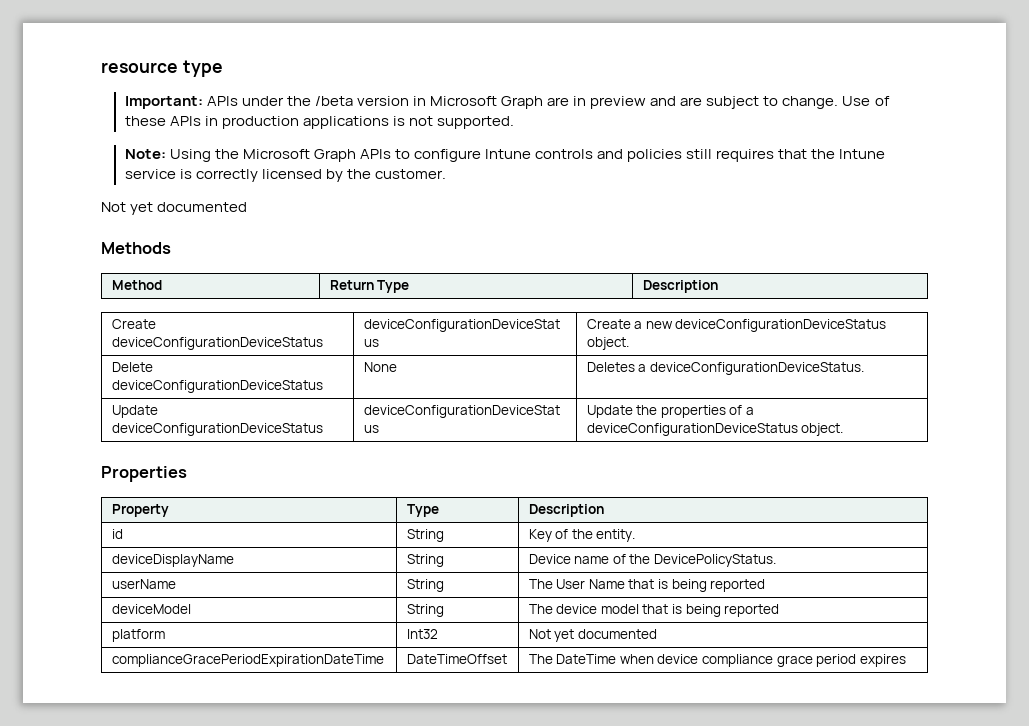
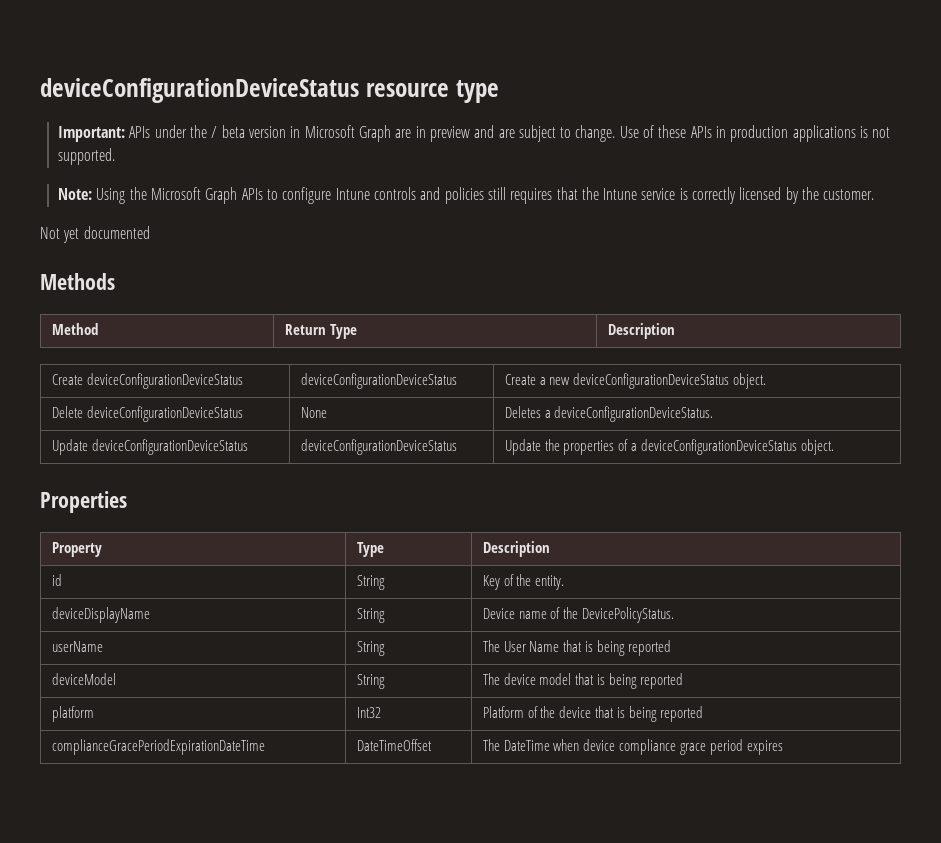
- resource type
+ deviceConfigurationDeviceStatus resource type
- Important: APIs under the /beta version in Microsoft Graph are in preview and are subject to change.
+ Important: APIs under the / beta version in Microsoft Graph are in preview and are subject to change.
- platform | Int32 | Not yet documented
+ platform | Int32 | Platform of the device that is being reported

